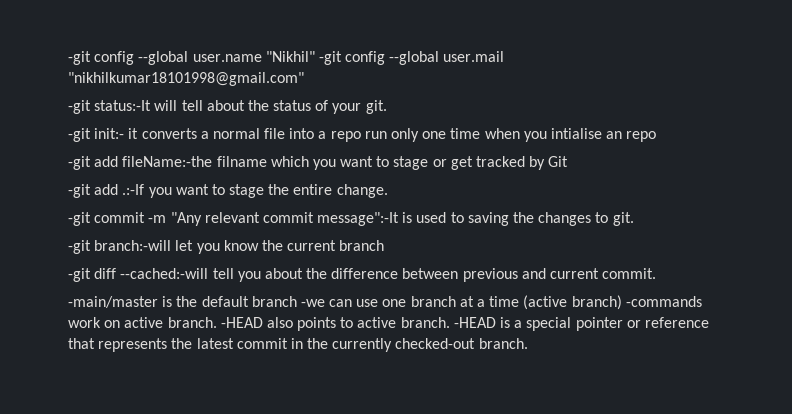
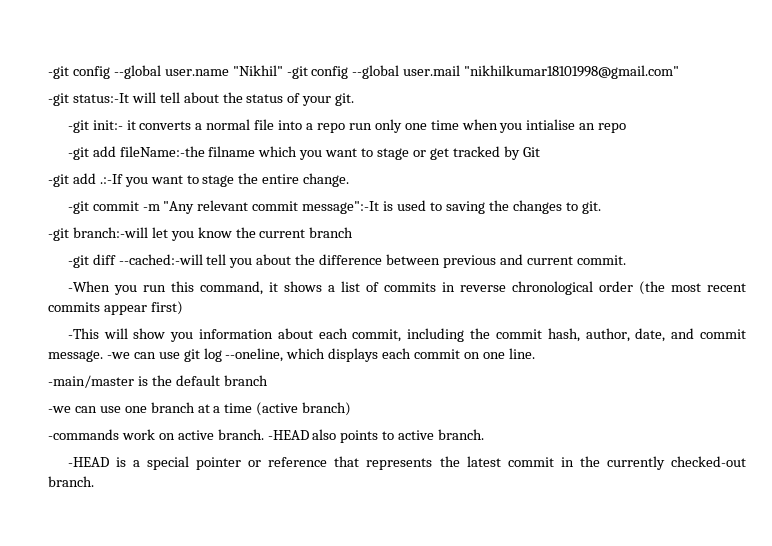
+ -When you run this command, it shows a list of commits in reverse chronological order (the most recent commits appear first)
+ -This will show you information about each commit, including the commit hash, author, date, and commit message. -we can use git log --oneline, which displays each commit on one line.
- -main/master is the default branch -we can use one branch at a time (active branch) -commands work on active branch.
+ -main/master is the default branch
+ -we can use one branch at a time (active branch)
+ -commands work on active branch.
- -HEAD also points to active branch. -HEAD is a special pointer or reference that represents the latest commit in the currently checked-out branch.
+ -HEAD also points to active branch.
+ -HEAD is a special pointer or reference that represents the latest commit in the currently checked-out branch.

